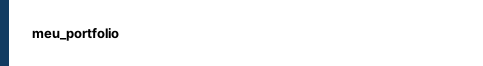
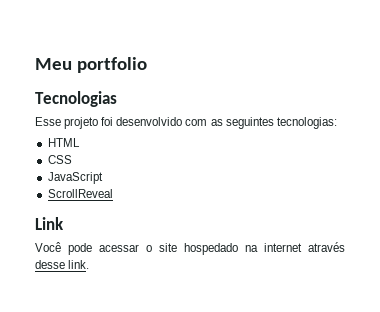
- meu_portfolio
+ Meu portfolio
+ Tecnologias
+ Esse projeto foi desenvolvido com as seguintes tecnologias:
+ HTML
+ CSS
+ JavaScript
+ ScrollReveal
+ Link
+ Você pode acessar o site hospedado na internet através desse link.

